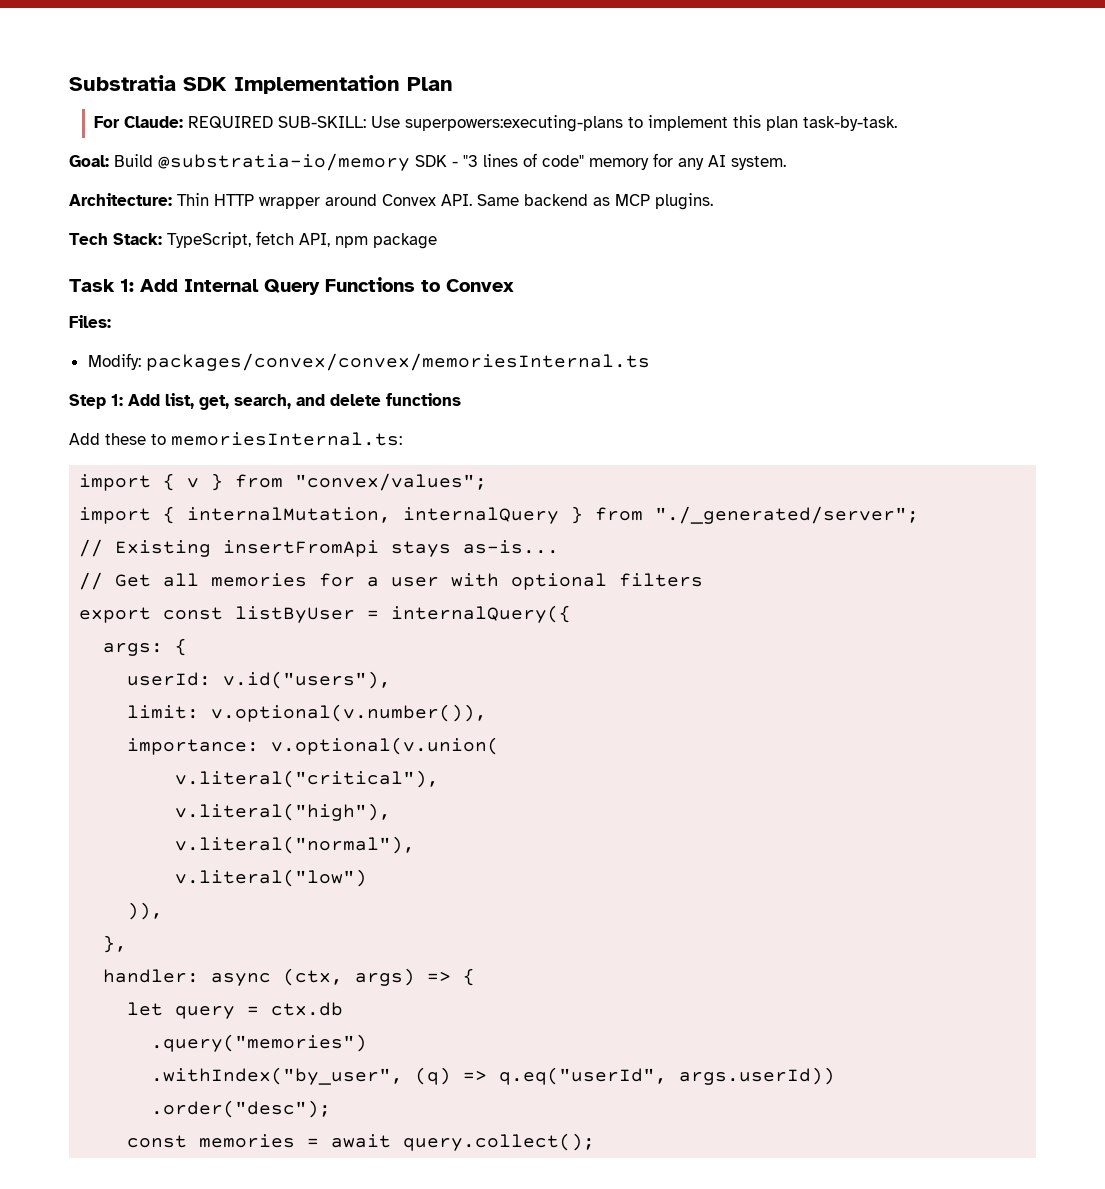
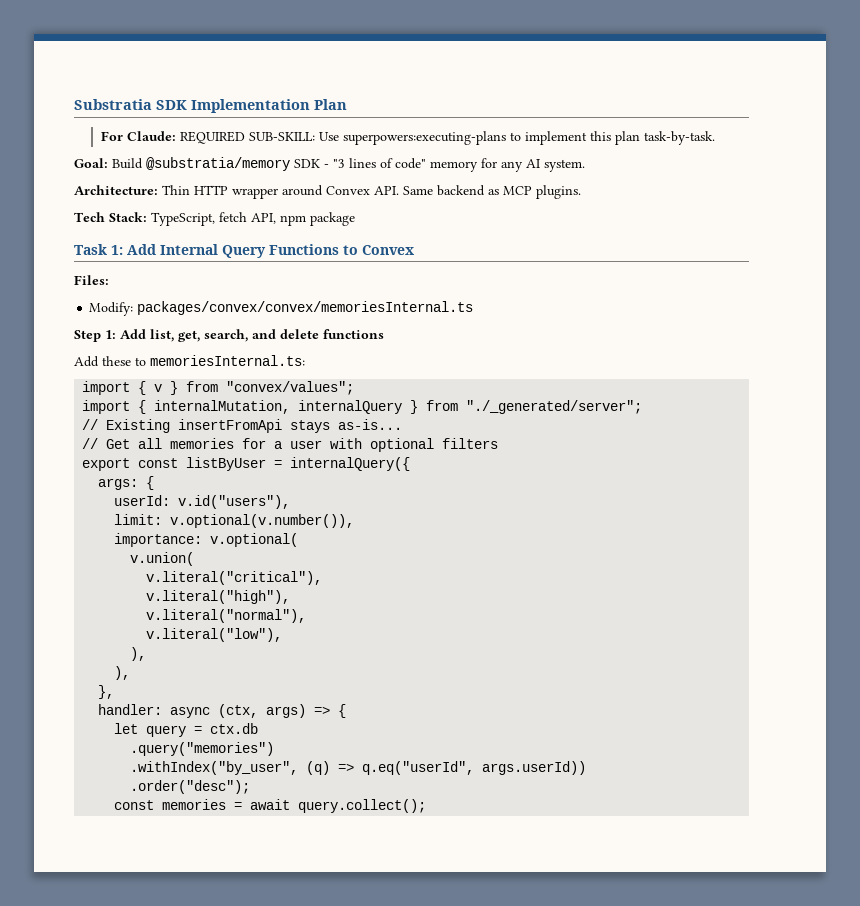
- Goal: Build @substratia-io/memory SDK - "3 lines of code" memory for any AI system.
+ Goal: Build @substratia/memory SDK - "3 lines of code" memory for any AI system.
- importance: v.optional(v.union(
+ importance: v.optional(
+ v.union(
- v.literal("low")
- )),
+ v.literal("low"),
+ ),
+ ),

